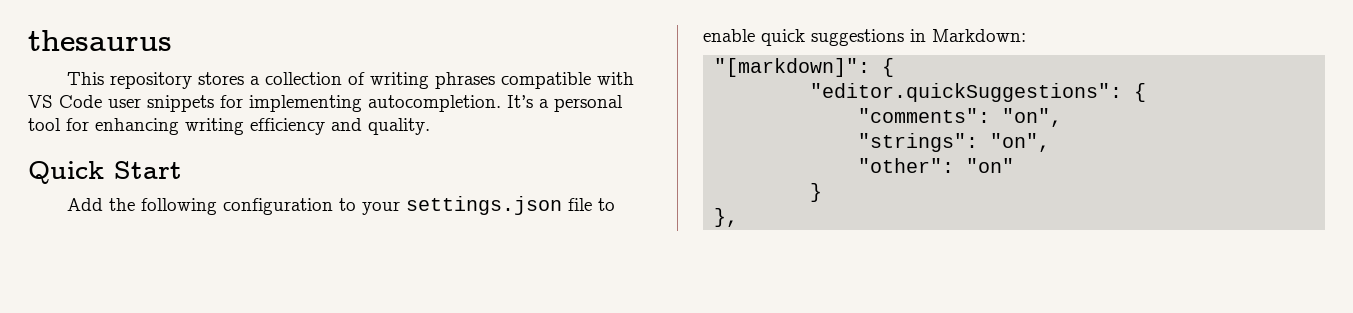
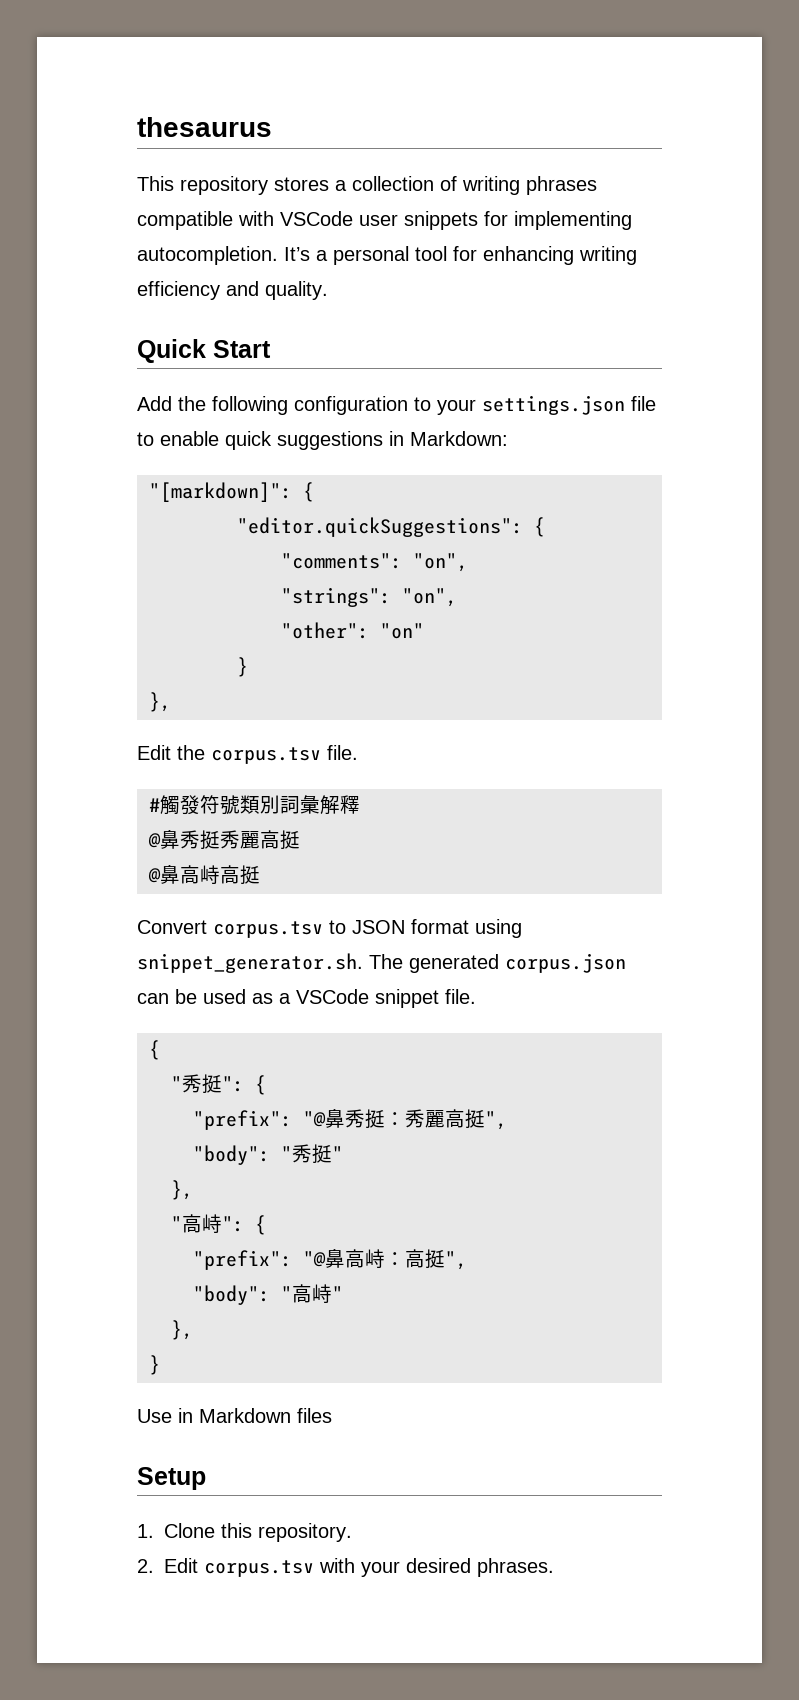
- This repository stores a collection of writing phrases compatible with VS Code user snippets for implementing autocompletion.
+ This repository stores a collection of writing phrases compatible with VSCode user snippets for implementing autocompletion.
+ Edit the corpus.tsv file.
+ #觸發符號類別詞彙解釋
+ @鼻秀挺秀麗高挺
+ @鼻高峙高挺
+ Convert corpus.tsv to JSON format using snippet_generator.sh. The generated corpus.json can be used as a VSCode snippet file.
+ {
+ "秀挺": {
+ "prefix": "@鼻秀挺：秀麗高挺",
+ "body": "秀挺"
+ },
+ "高峙": {
+ "prefix": "@鼻高峙：高挺",
+ "body": "高峙"
+ },
+ }
+ Use in Markdown files
+ Setup
+ 1. Clone this repository.
+ 2. Edit corpus.tsv with your desired phrases.

